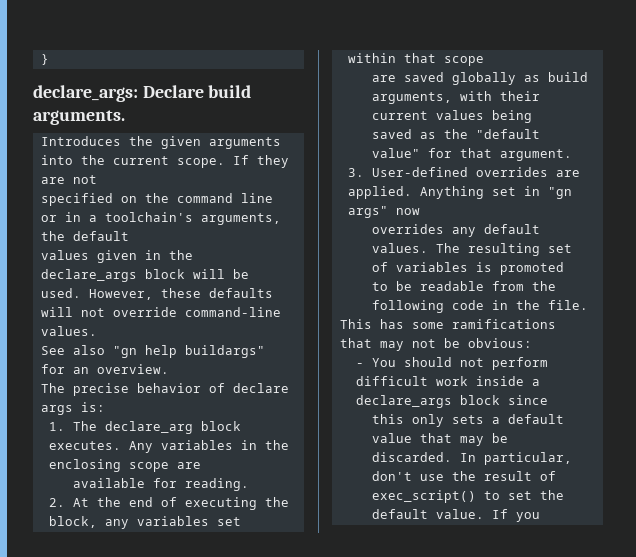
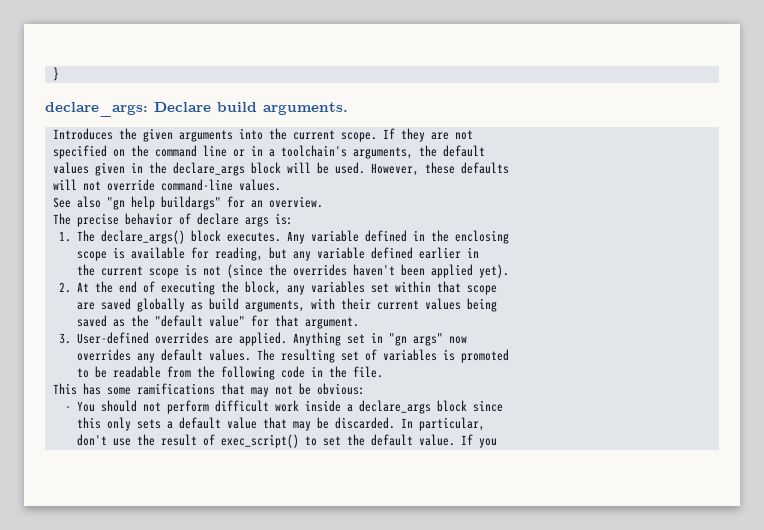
- 1. The declare_arg block executes.
+ 1. The declare_args() block executes.
- Any variables in the enclosing scope are
- available for reading.
+ Any variable defined in the enclosing
+ scope is available for reading, but any variable defined earlier in
+ the current scope is not (since the overrides haven't been applied yet).

